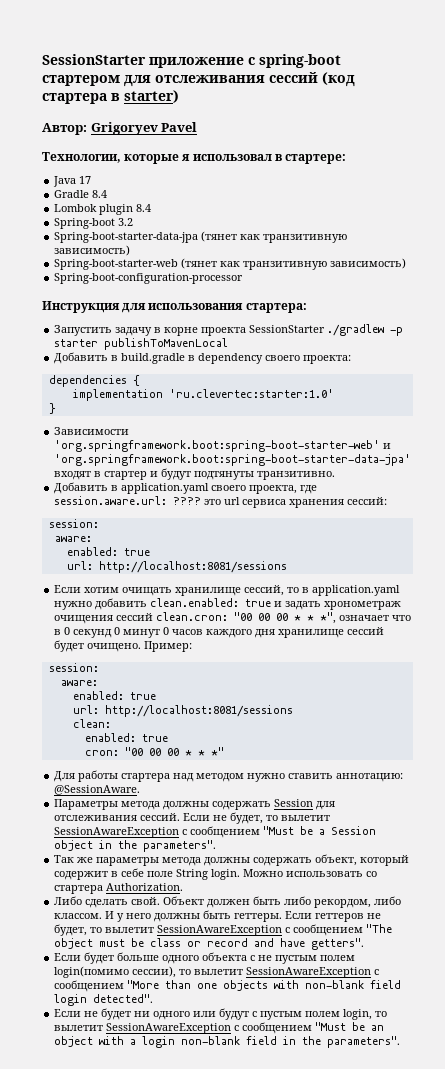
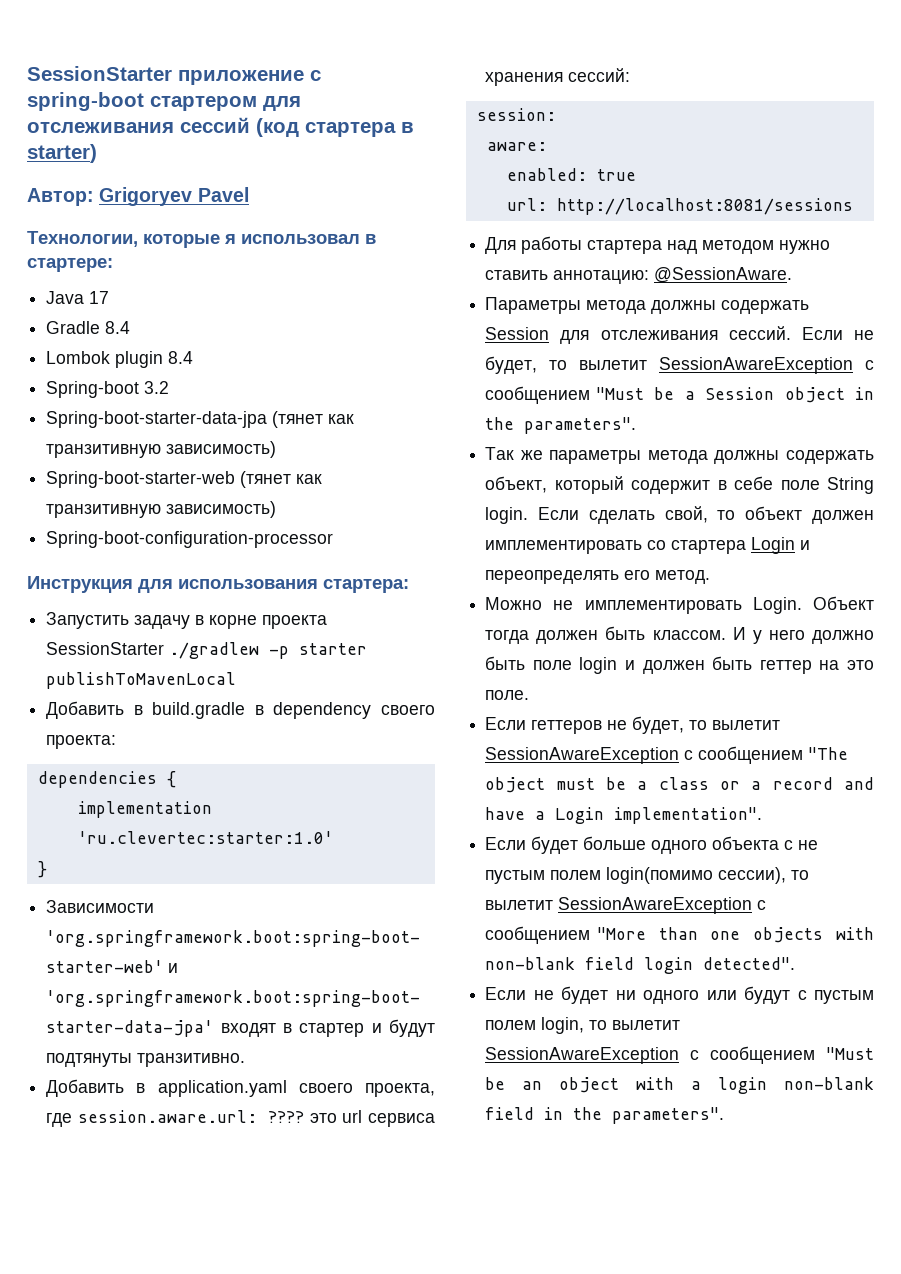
- Если хотим очищать хранилище сессий, то в application.yaml нужно добавить clean.enabled: true и задать хронометраж очищения сессий clean.cron: "00 00 00 * * *", означает что в 0 секунд 0 минут 0 часов каждого дня хранилище сессий будет очищено. Пример:
- session:
- aware:
- enabled: true
- url: http://localhost:8081/sessions
- clean:
- enabled: true
- cron: "00 00 00 * * *"
- Можно использовать со стартера Authorization.
- Либо сделать свой. Объект должен быть либо рекордом, либо классом. И у него должны быть геттеры. Если геттеров не будет, то вылетит SessionAwareException c сообщением "The object must be class or record and have getters".
+ Если сделать свой, то объект должен имплементировать со стартера Login и переопределять его метод.
+ Можно не имплементировать Login. Объект тогда должен быть классом. И у него должно быть поле login и должен быть геттер на это поле.
+ Если геттеров не будет, то вылетит SessionAwareException c сообщением "The object must be a class or a record and have a Login implementation".

